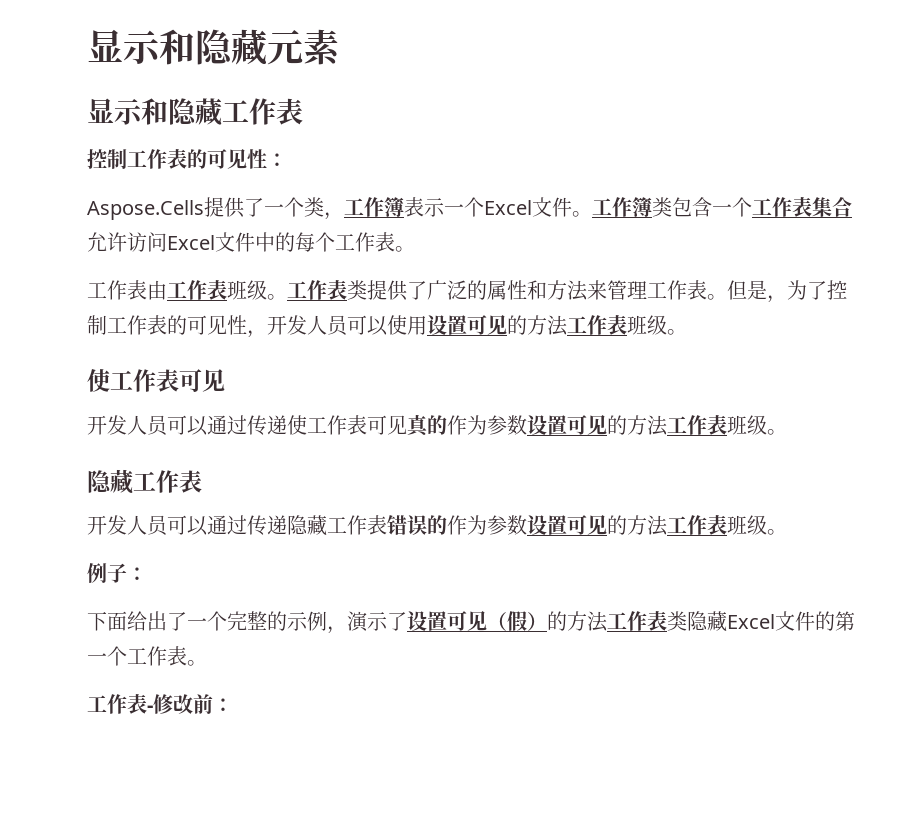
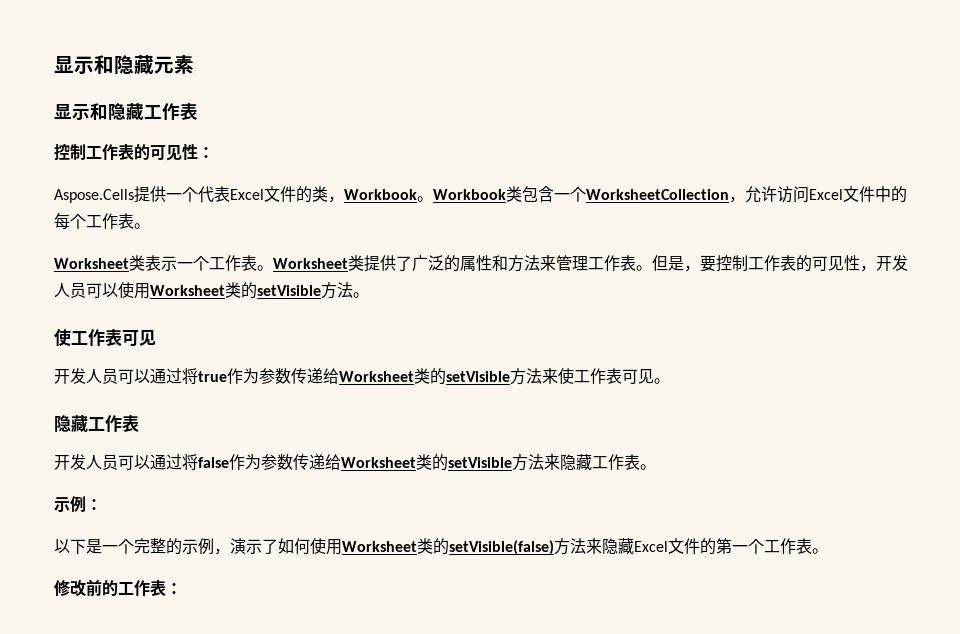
- Aspose.Cells提供了一个类，工作簿表示一个Excel文件。工作簿类包含一个工作表集合允许访问Excel文件中的每个工作表。
+ Aspose.Cells提供一个代表Excel文件的类，Workbook。Workbook类包含一个WorksheetCollection，允许访问Excel文件中的每个工作表。
- 工作表由工作表班级。工作表类提供了广泛的属性和方法来管理工作表。
+ Worksheet类表示一个工作表。Worksheet类提供了广泛的属性和方法来管理工作表。
- 但是，为了控制工作表的可见性，开发人员可以使用设置可见的方法工作表班级。
+ 但是，要控制工作表的可见性，开发人员可以使用Worksheet类的setVisible方法。
- 开发人员可以通过传递使工作表可见真的作为参数设置可见的方法工作表班级。
+ 开发人员可以通过将true作为参数传递给Worksheet类的setVisible方法来使工作表可见。
- 开发人员可以通过传递隐藏工作表错误的作为参数设置可见的方法工作表班级。
- 例子：
- 下面给出了一个完整的示例，演示了设置可见（假）的方法工作表类隐藏Excel文件的第一个工作表。
+ 开发人员可以通过将false作为参数传递给Worksheet类的setVisible方法来隐藏工作表。
+ 示例：
+ 以下是一个完整的示例，演示了如何使用Worksheet类的setVisible(false)方法来隐藏Excel文件的第一个工作表。
- 工作表-修改前：
+ 修改前的工作表：

